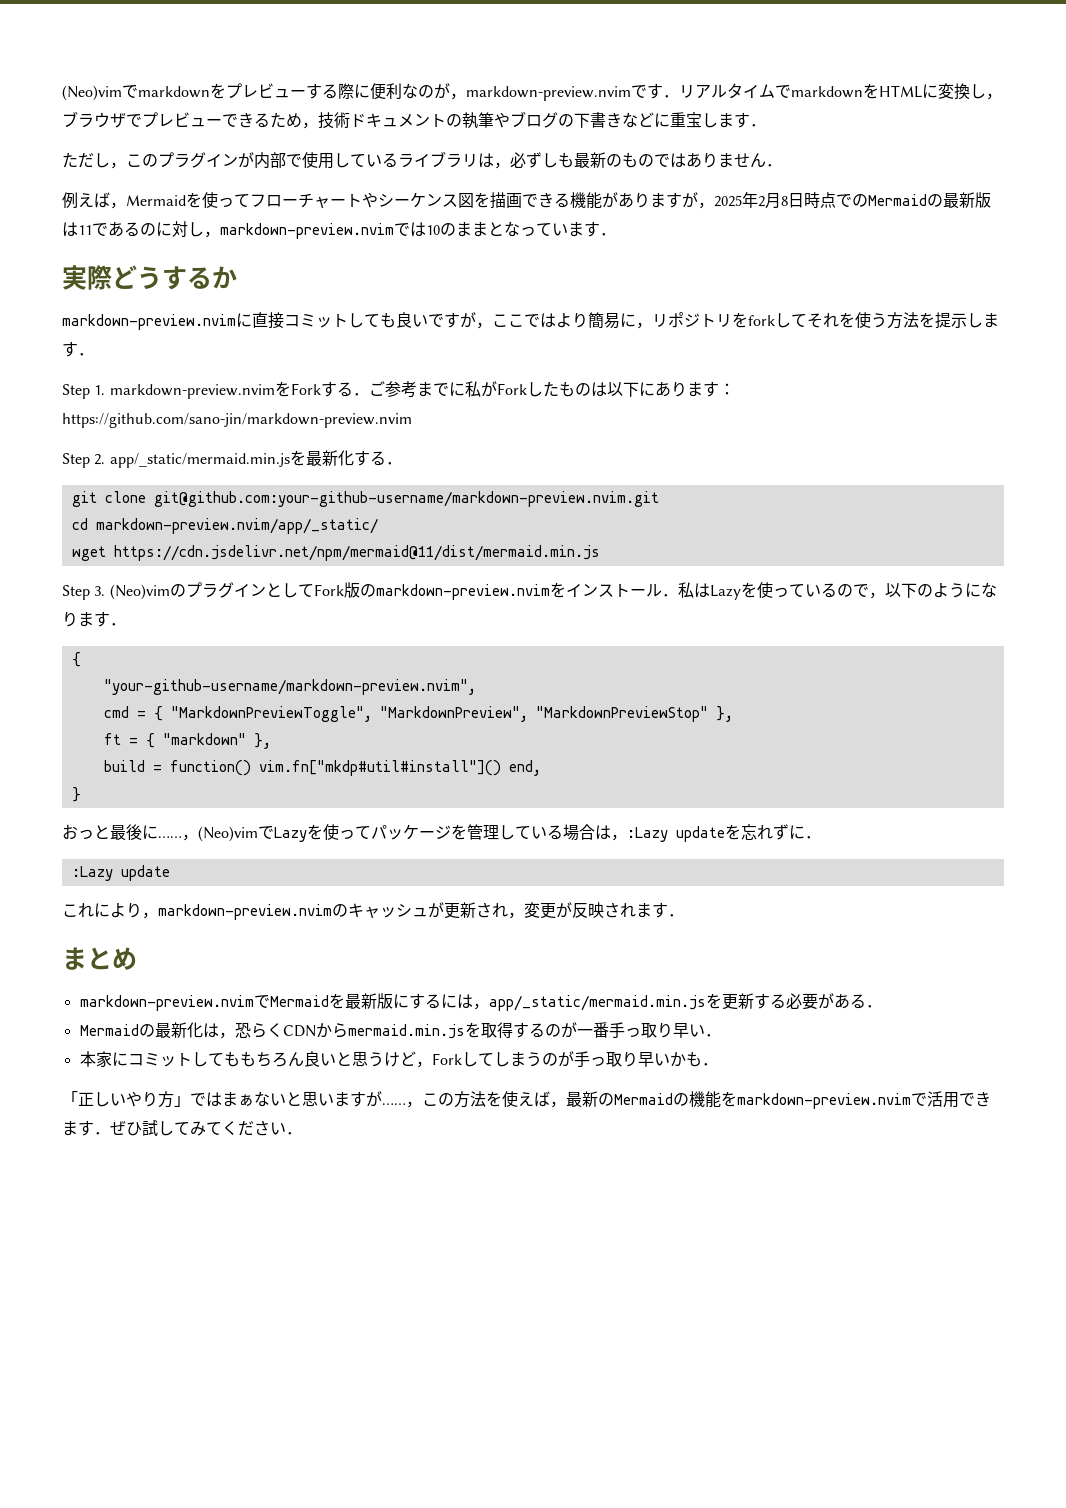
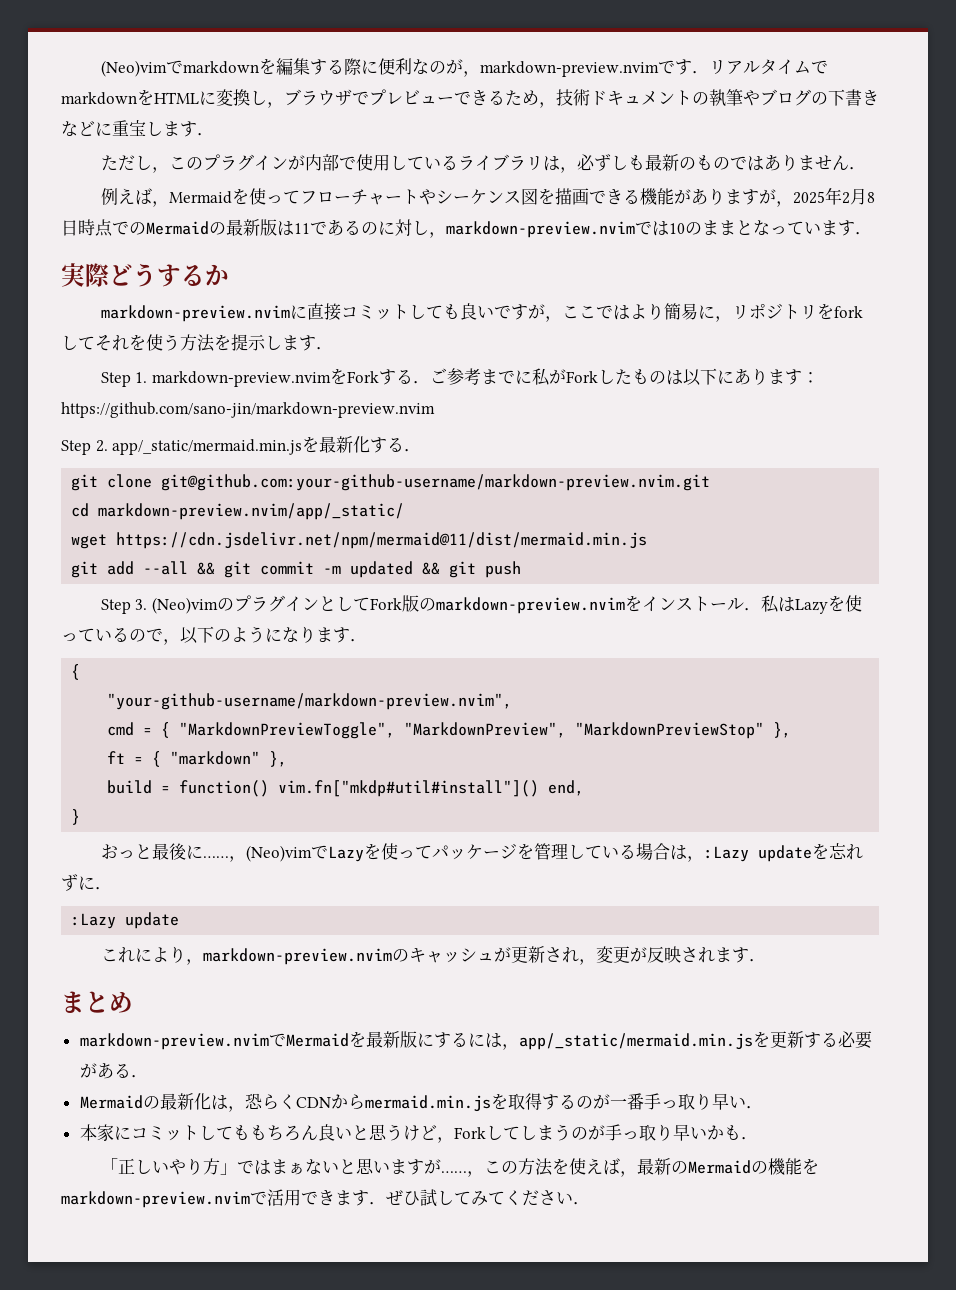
- (Neo)vimでmarkdownをプレビューする際に便利なのが，markdown-preview.nvimです．リアルタイムでmarkdownをHTMLに変換し，ブラウザでプレビューできるため，技術ドキュメントの執筆やブログの下書きなどに重宝します．
+ (Neo)vimでmarkdownを編集する際に便利なのが，markdown-preview.nvimです．リアルタイムでmarkdownをHTMLに変換し，ブラウザでプレビューできるため，技術ドキュメントの執筆やブログの下書きなどに重宝します．
+ git add --all && git commit -m updated && git push

